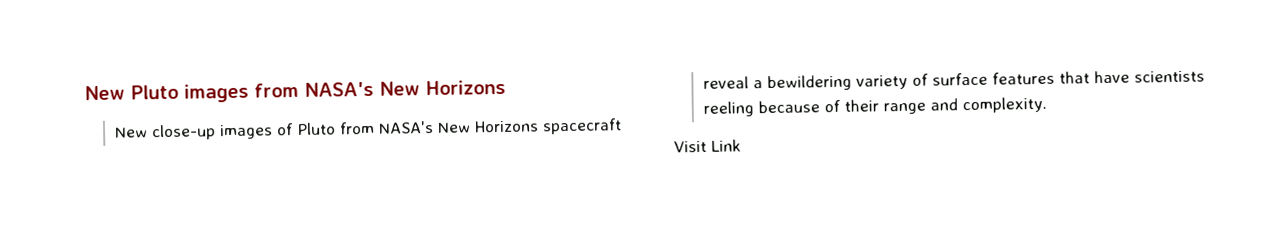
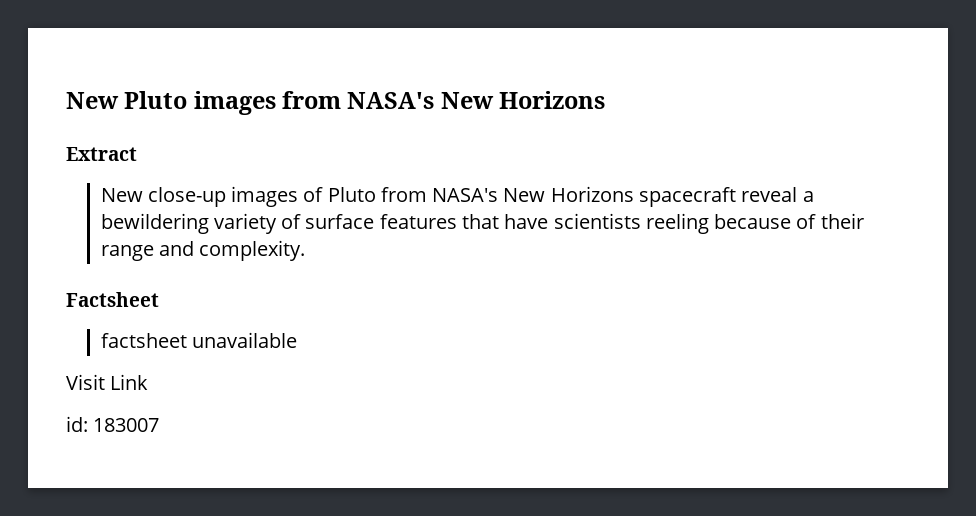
+ Extract
+ Factsheet
+ factsheet unavailable
+ id: 183007

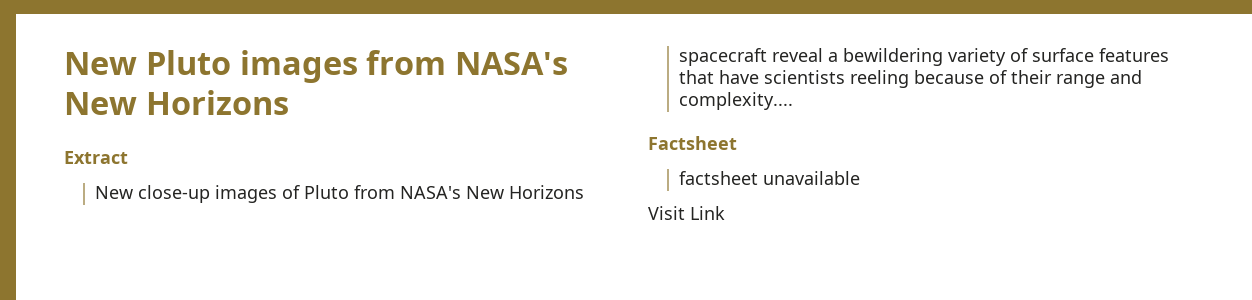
- New close-up images of Pluto from NASA's New Horizons spacecraft reveal a bewildering variety of surface features that have scientists reeling because of their range and complexity.
+ New close-up images of Pluto from NASA's New Horizons spacecraft reveal a bewildering variety of surface features that have scientists reeling because of their range and complexity....
- id: 183007

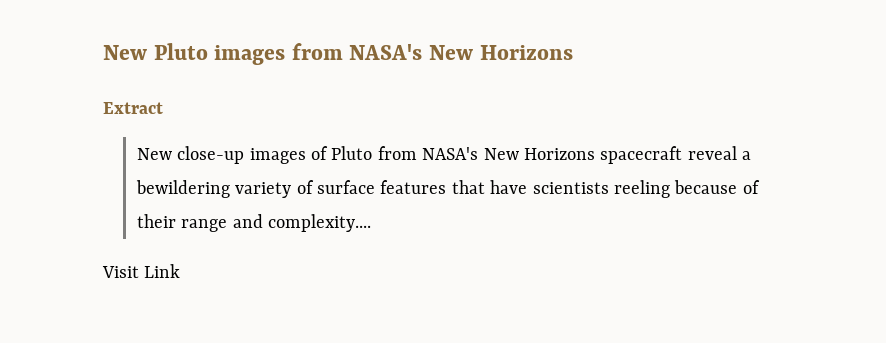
- Factsheet
- factsheet unavailable

